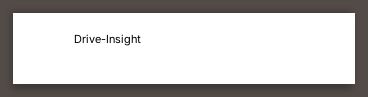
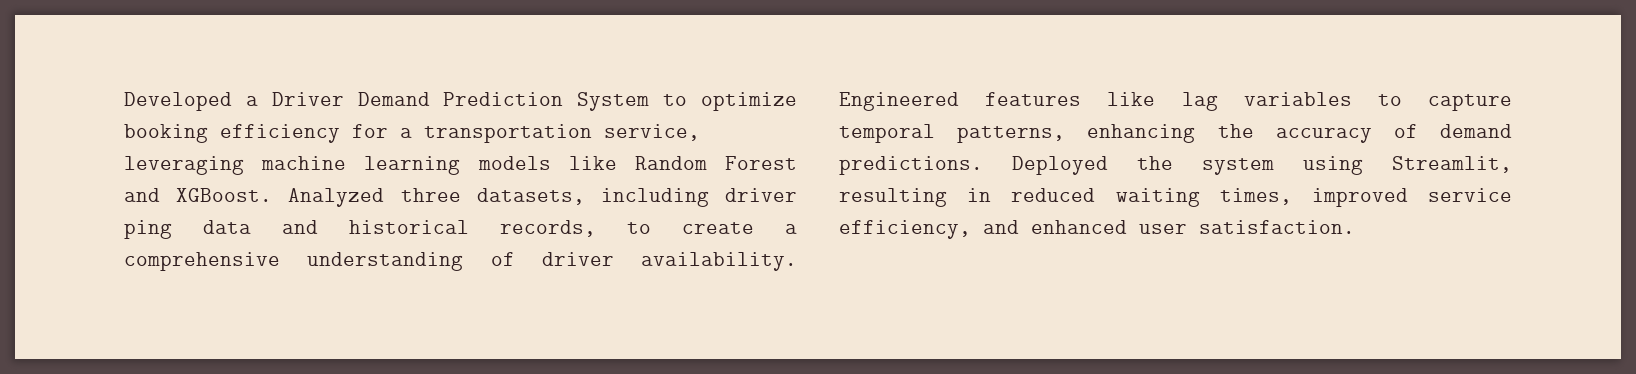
- Drive-Insight
+ Developed a Driver Demand Prediction System to optimize booking efficiency for a transportation service, leveraging machine learning models like Random Forest and XGBoost. Analyzed three datasets, including driver ping data and historical records, to create a comprehensive understanding of driver availability. Engineered features like lag variables to capture temporal patterns, enhancing the accuracy of demand predictions. Deployed the system using Streamlit, resulting in reduced waiting times, improved service efficiency, and enhanced user satisfaction.

